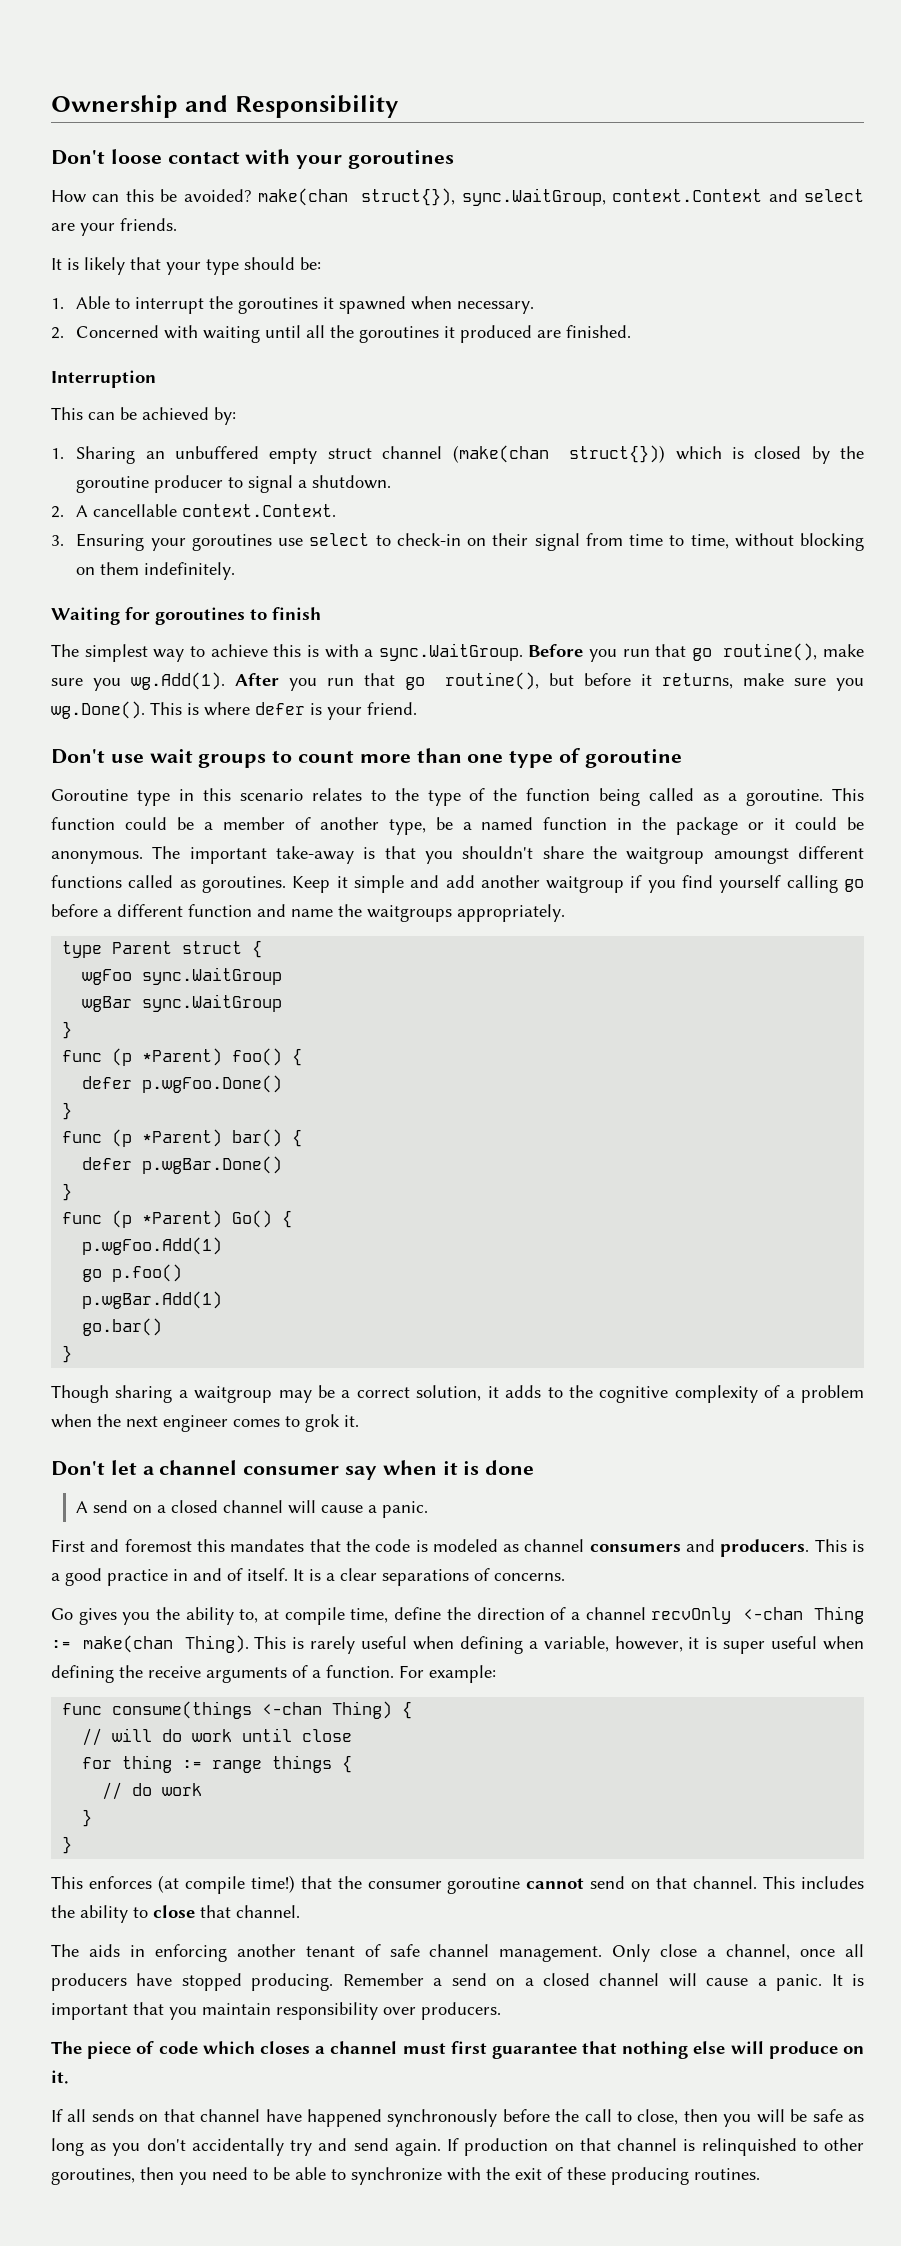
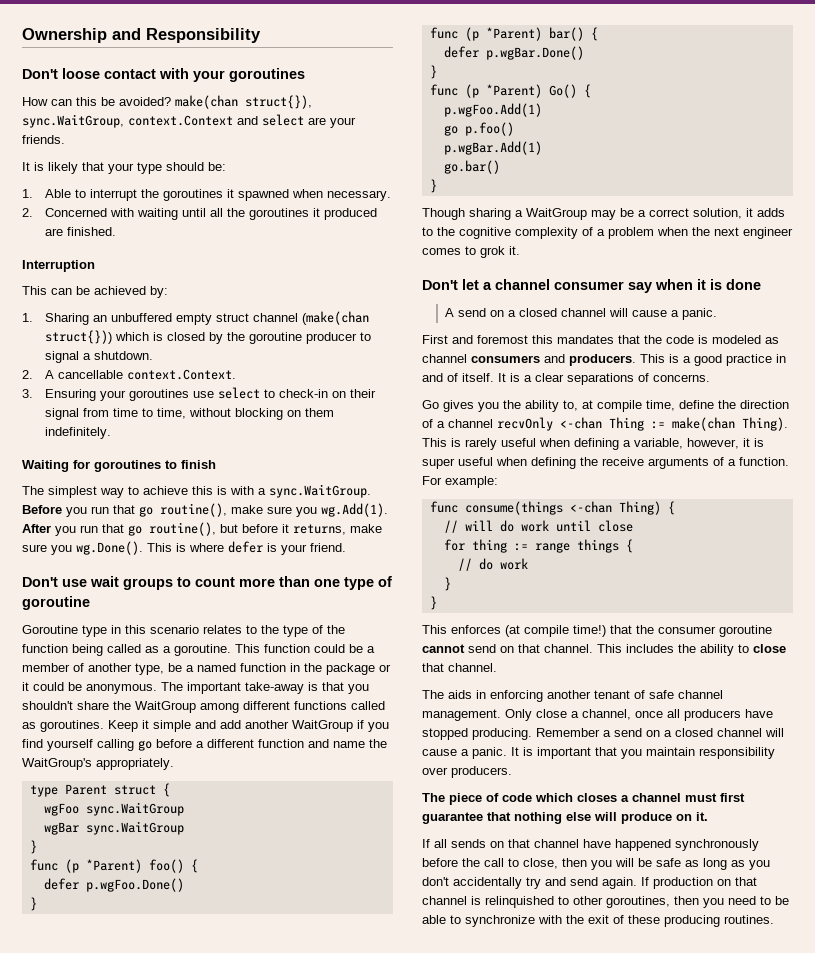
- The important take-away is that you shouldn't share the waitgroup amoungst different functions called as goroutines.
+ The important take-away is that you shouldn't share the WaitGroup among different functions called as goroutines.
- Keep it simple and add another waitgroup if you find yourself calling go before a different function and name the waitgroups appropriately.
+ Keep it simple and add another WaitGroup if you find yourself calling go before a different function and name the WaitGroup's appropriately.
- Though sharing a waitgroup may be a correct solution, it adds to the cognitive complexity of a problem when the next engineer comes to grok it.
+ Though sharing a WaitGroup may be a correct solution, it adds to the cognitive complexity of a problem when the next engineer comes to grok it.

